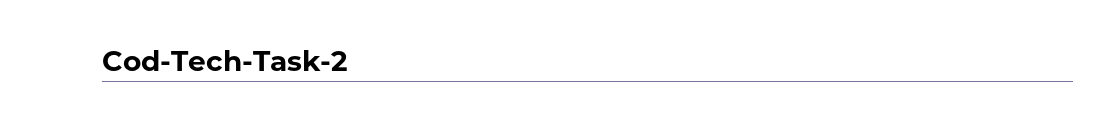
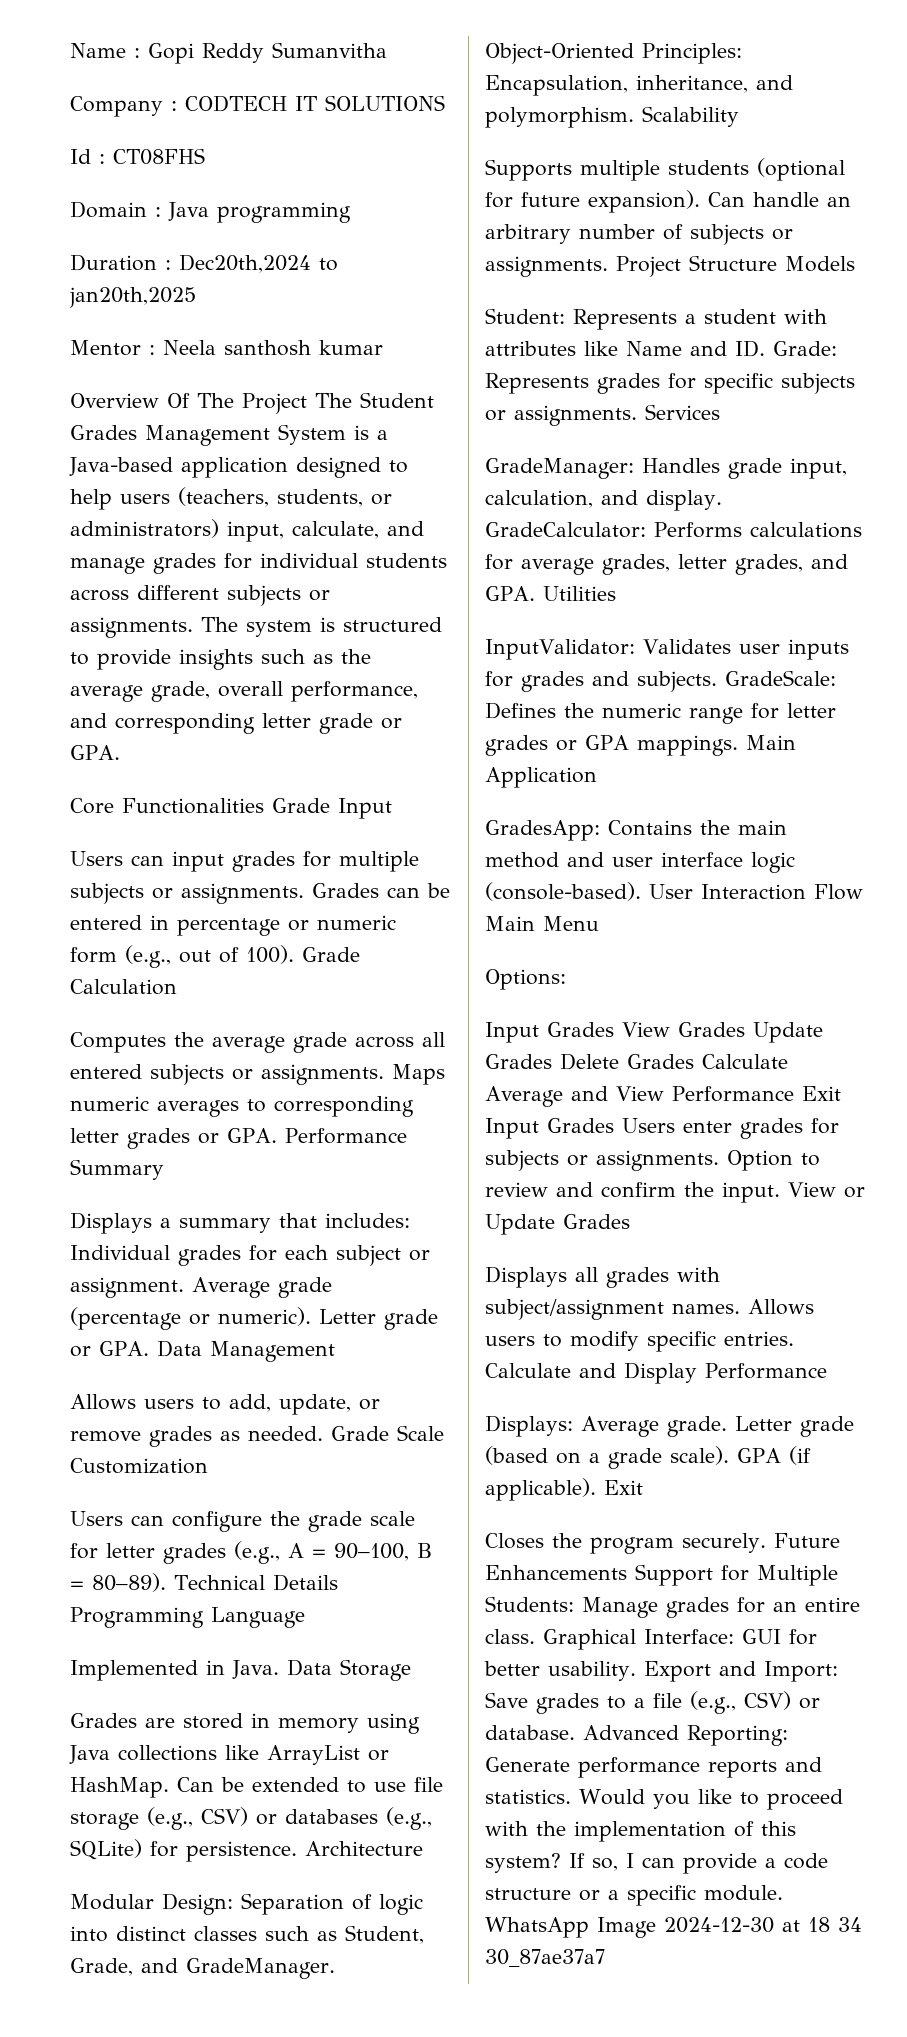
- Cod-Tech-Task-2
+ Name : Gopi Reddy Sumanvitha
+ Company : CODTECH IT SOLUTIONS
+ Id : CT08FHS
+ Domain : Java programming
+ Duration : Dec20th,2024 to jan20th,2025
+ Mentor : Neela santhosh kumar
+ Overview Of The Project The Student Grades Management System is a Java-based application designed to help users (teachers, students, or administrators) input, calculate, and manage grades for individual students across different subjects or assignments. The system is structured to provide insights such as the average grade, overall performance, and corresponding letter grade or GPA.
+ Core Functionalities Grade Input
+ Users can input grades for multiple subjects or assignments. Grades can be entered in percentage or numeric form (e.g., out of 100). Grade Calculation
+ Computes the average grade across all entered subjects or assignments. Maps numeric averages to corresponding letter grades or GPA. Performance Summary
+ Displays a summary that includes: Individual grades for each subject or assignment. Average grade (percentage or numeric). Letter grade or GPA. Data Management
+ Allows users to add, update, or remove grades as needed. Grade Scale Customization
+ Users can configure the grade scale for letter grades (e.g., A = 90–100, B = 80–89). Technical Details Programming Language
+ Implemented in Java. Data Storage
+ Grades are stored in memory using Java collections like ArrayList or HashMap. Can be extended to use file storage (e.g., CSV) or databases (e.g., SQLite) for persistence. Architecture
+ Modular Design: Separation of logic into distinct classes such as Student, Grade, and GradeManager. Object-Oriented Principles: Encapsulation, inheritance, and polymorphism. Scalability
+ Supports multiple students (optional for future expansion). Can handle an arbitrary number of subjects or assignments. Project Structure Models
+ Student: Represents a student with attributes like Name and ID. Grade: Represents grades for specific subjects or assignments. Services
+ GradeManager: Handles grade input, calculation, and display. GradeCalculator: Performs calculations for average grades, letter grades, and GPA. Utilities
+ InputValidator: Validates user inputs for grades and subjects. GradeScale: Defines the numeric range for letter grades or GPA mappings. Main Application
+ GradesApp: Contains the main method and user interface logic (console-based). User Interaction Flow Main Menu
+ Options:
+ Input Grades View Grades Update Grades Delete Grades Calculate Average and View Performance Exit Input Grades Users enter grades for subjects or assignments. Option to review and confirm the input. View or Update Grades
+ Displays all grades with subject/assignment names. Allows users to modify specific entries. Calculate and Display Performance
+ Displays: Average grade. Letter grade (based on a grade scale). GPA (if applicable). Exit
+ Closes the program securely. Future Enhancements Support for Multiple Students: Manage grades for an entire class. Graphical Interface: GUI for better usability. Export and Import: Save grades to a file (e.g., CSV) or database. Advanced Reporting: Generate performance reports and statistics. Would you like to proceed with the implementation of this system? If so, I can provide a code structure or a specific module. WhatsApp Image 2024-12-30 at 18 34 30_87ae37a7

